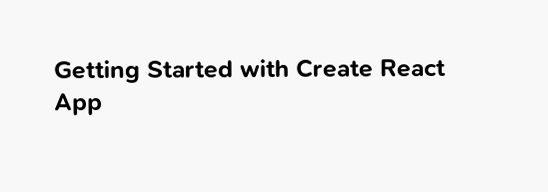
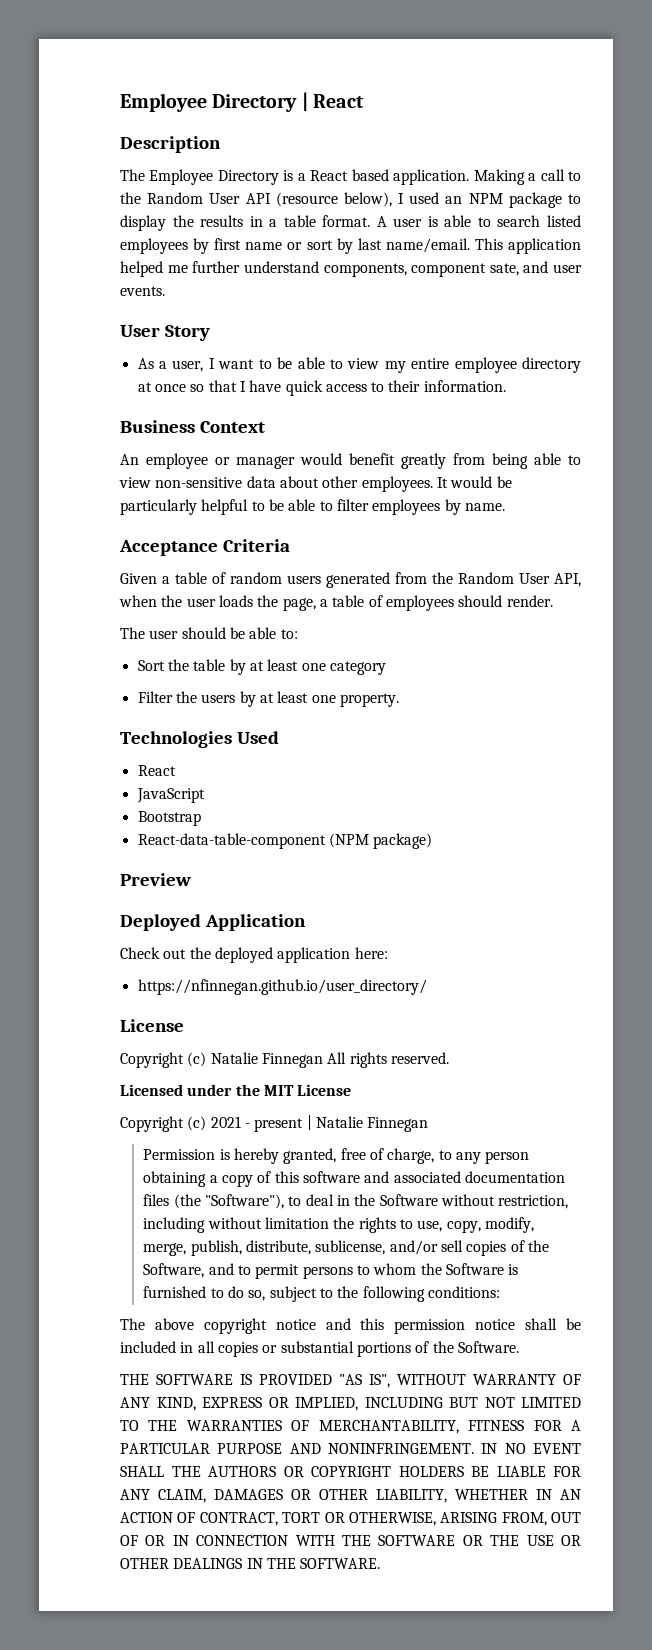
- Getting Started with Create React App
+ Employee Directory | React
+ Description
+ The Employee Directory is a React based application. Making a call to the Random User API (resource below), I used an NPM package to display the results in a table format. A user is able to search listed employees by first name or sort by last name/email. This application helped me further understand components, component sate, and user events.
+ User Story
+ As a user, I want to be able to view my entire employee directory at once so that I have quick access to their information.
+ Business Context
+ An employee or manager would benefit greatly from being able to view non-sensitive data about other employees. It would be particularly helpful to be able to filter employees by name.
+ Acceptance Criteria
+ Given a table of random users generated from the Random User API, when the user loads the page, a table of employees should render.
+ The user should be able to:
+ Sort the table by at least one category
+ Filter the users by at least one property.
+ Technologies Used
+ React
+ JavaScript
+ Bootstrap
+ React-data-table-component (NPM package)
+ Preview
+ Deployed Application
+ Check out the deployed application here:
+ https://nfinnegan.github.io/user_directory/
+ License
+ Copyright (c) Natalie Finnegan All rights reserved.
+ Licensed under the MIT License
+ Copyright (c) 2021 - present | Natalie Finnegan
+ Permission is hereby granted, free of charge, to any person obtaining a copy of this software and associated documentation files (the "Software"), to deal in the Software without restriction, including without limitation the rights to use, copy, modify, merge, publish, distribute, sublicense, and/or sell copies of the Software, and to permit persons to whom the Software is furnished to do so, subject to the following conditions:
+ The above copyright notice and this permission notice shall be included in all copies or substantial portions of the Software.
+ THE SOFTWARE IS PROVIDED "AS IS", WITHOUT WARRANTY OF ANY KIND, EXPRESS OR IMPLIED, INCLUDING BUT NOT LIMITED TO THE WARRANTIES OF MERCHANTABILITY, FITNESS FOR A PARTICULAR PURPOSE AND NONINFRINGEMENT. IN NO EVENT SHALL THE AUTHORS OR COPYRIGHT HOLDERS BE LIABLE FOR ANY CLAIM, DAMAGES OR OTHER LIABILITY, WHETHER IN AN ACTION OF CONTRACT, TORT OR OTHERWISE, ARISING FROM, OUT OF OR IN CONNECTION WITH THE SOFTWARE OR THE USE OR OTHER DEALINGS IN THE SOFTWARE.

